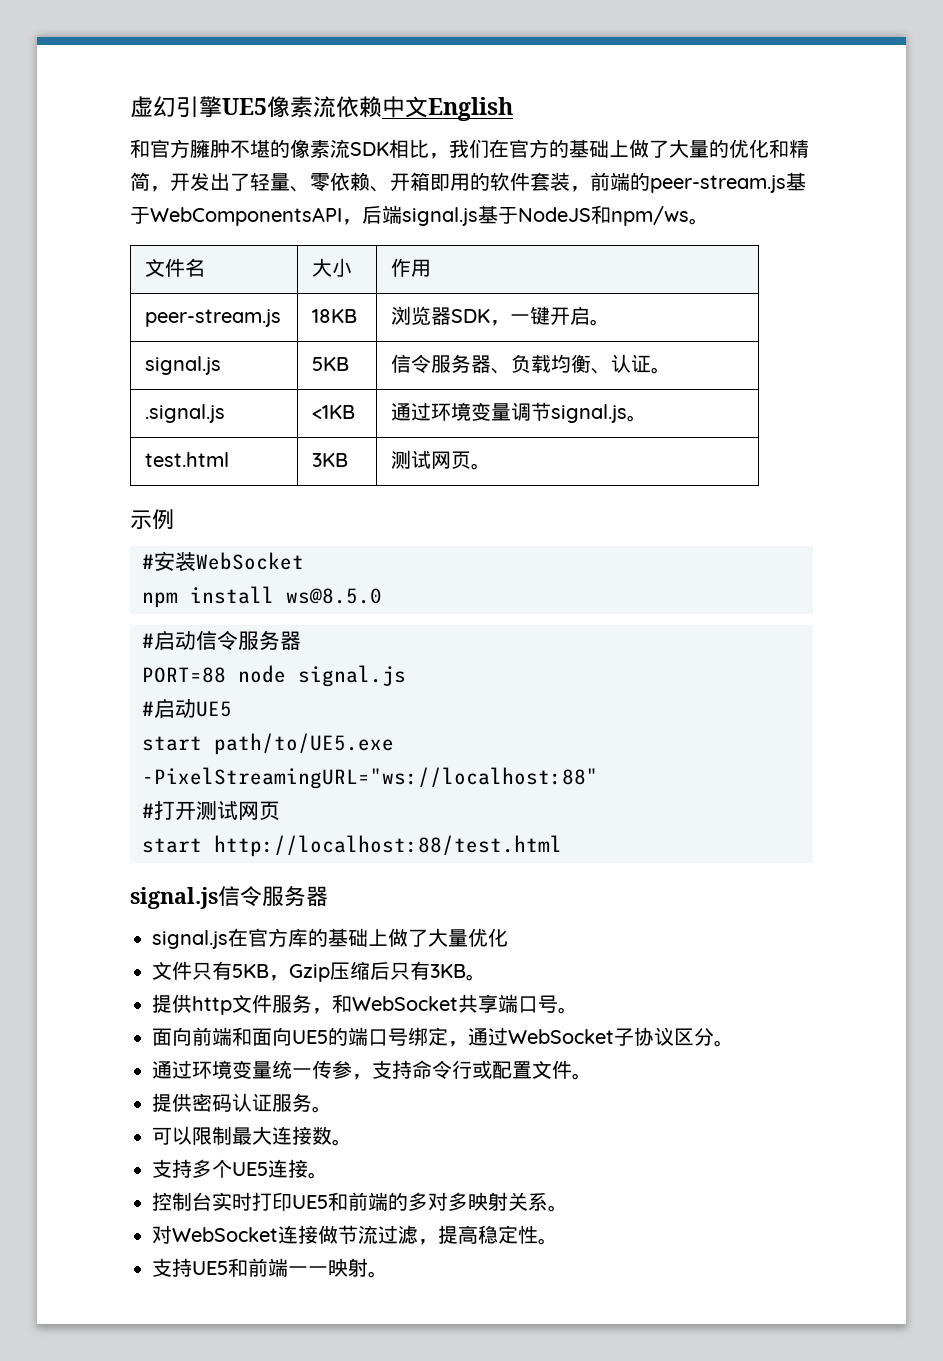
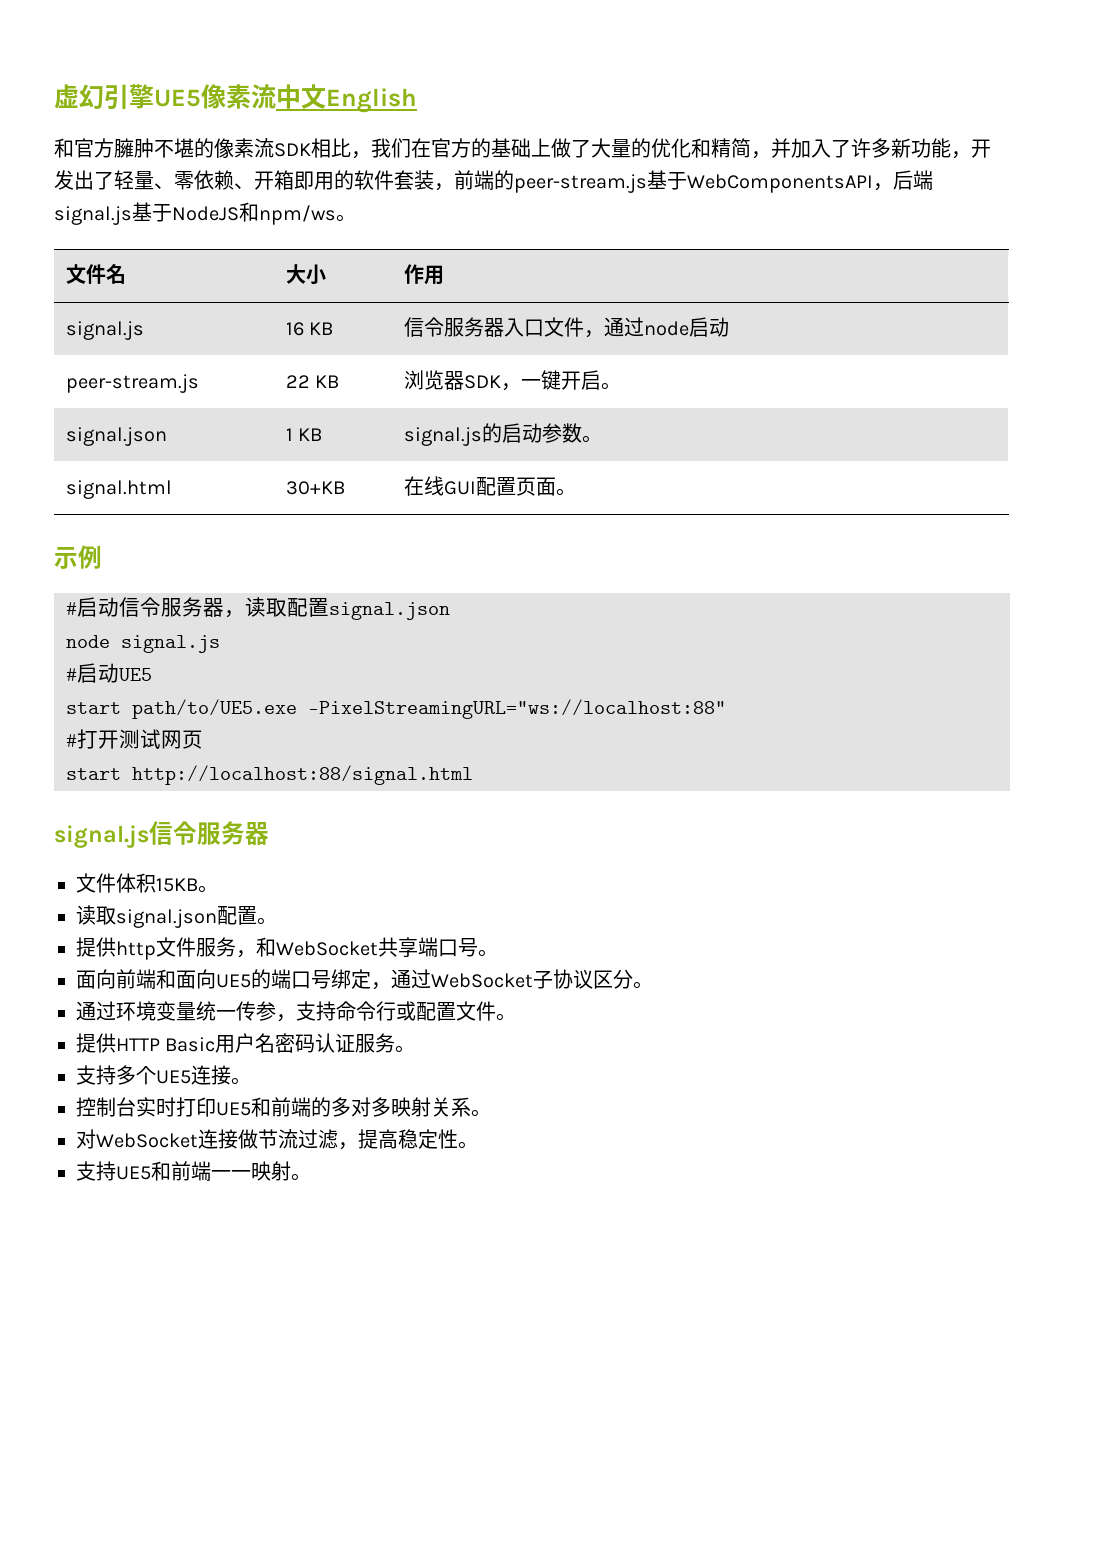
- 虚幻引擎UE5像素流依赖中文English
+ 虚幻引擎UE5像素流中文English
- 和官方臃肿不堪的像素流SDK相比，我们在官方的基础上做了大量的优化和精简，开发出了轻量、零依赖、开箱即用的软件套装，前端的peer-stream.js基于WebComponentsAPI，后端signal.js基于NodeJS和npm/ws。
+ 和官方臃肿不堪的像素流SDK相比，我们在官方的基础上做了大量的优化和精简，并加入了许多新功能，开发出了轻量、零依赖、开箱即用的软件套装，前端的peer-stream.js基于WebComponentsAPI，后端signal.js基于NodeJS和npm/ws。
+ signal.js | 16 KB | 信令服务器入口文件，通过node启动
- peer-stream.js | 18KB | 浏览器SDK，一键开启。
+ peer-stream.js | 22 KB | 浏览器SDK，一键开启。
- signal.js | 5KB | 信令服务器、负载均衡、认证。
- .signal.js | <1KB | 通过环境变量调节signal.js。
- test.html | 3KB | 测试网页。
+ signal.json | 1 KB | signal.js的启动参数。
+ signal.html | 30+KB | 在线GUI配置页面。
  示例
- #安装WebSocket
- npm install ws@8.5.0
- #启动信令服务器
- PORT=88 node signal.js
+ #启动信令服务器，读取配置signal.json
+ node signal.js
- start http://localhost:88/test.html
+ start http://localhost:88/signal.html
- signal.js在官方库的基础上做了大量优化
- 文件只有5KB，Gzip压缩后只有3KB。
+ 文件体积15KB。
+ 读取signal.json配置。
- 提供密码认证服务。
+ 提供HTTP Basic用户名密码认证服务。
- 可以限制最大连接数。

